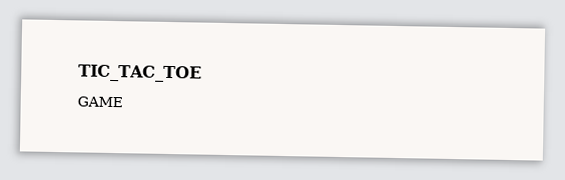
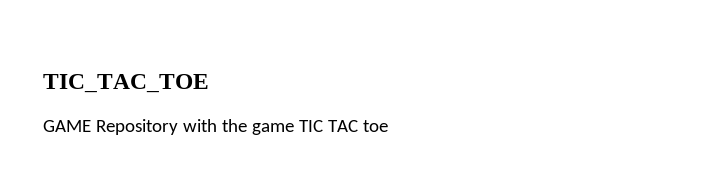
- GAME
+ GAME Repository with the game TIC TAC toe

